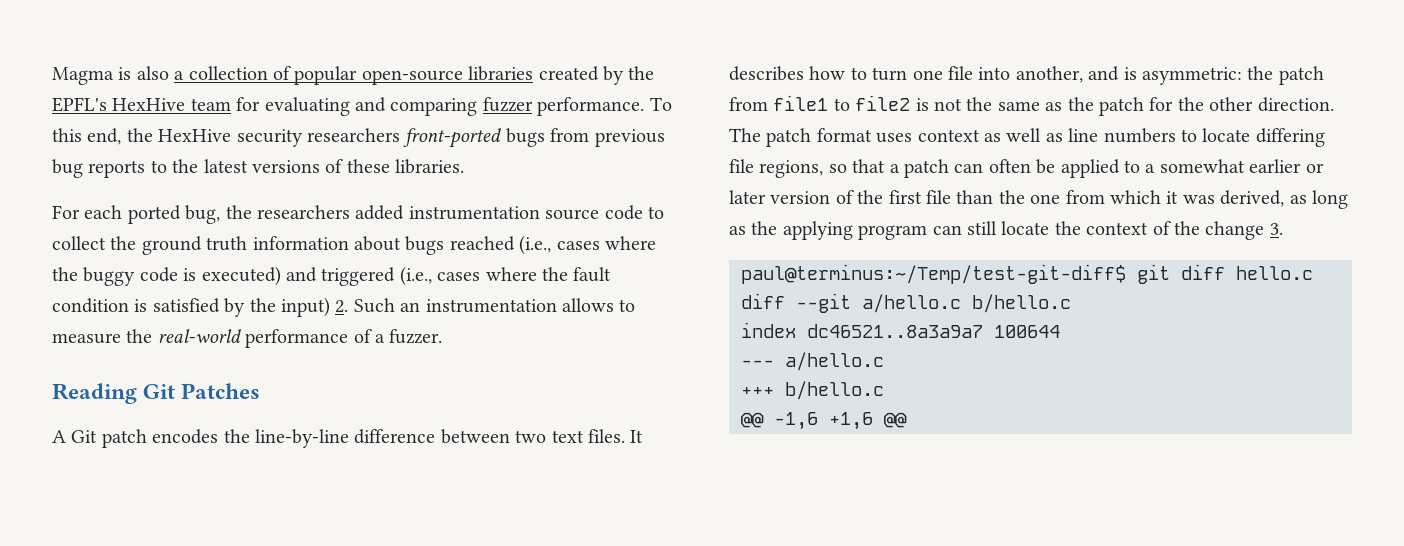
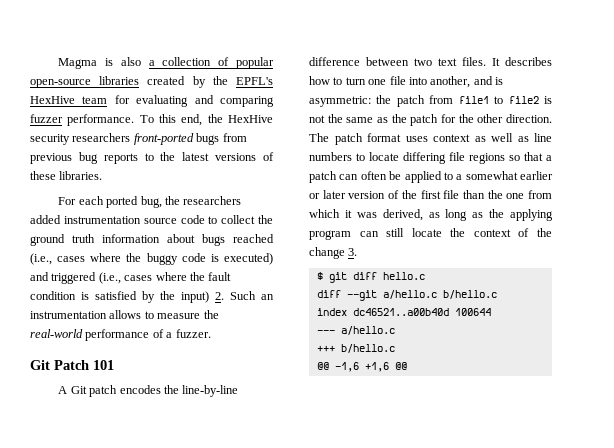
- Reading Git Patches
+ Git Patch 101
- The patch format uses context as well as line numbers to locate differing file regions, so that a patch can often be applied to a somewhat earlier or later version of the first file than the one from which it was derived, as long as the applying program can still locate the context of the change 3.
+ The patch format uses context as well as line numbers to locate differing file regions so that a patch can often be applied to a somewhat earlier or later version of the first file than the one from which it was derived, as long as the applying program can still locate the context of the change 3.
- paul@terminus:~/Temp/test-git-diff$ git diff hello.c
+ $ git diff hello.c
- index dc46521..8a3a9a7 100644
+ index dc46521..a00b40d 100644

